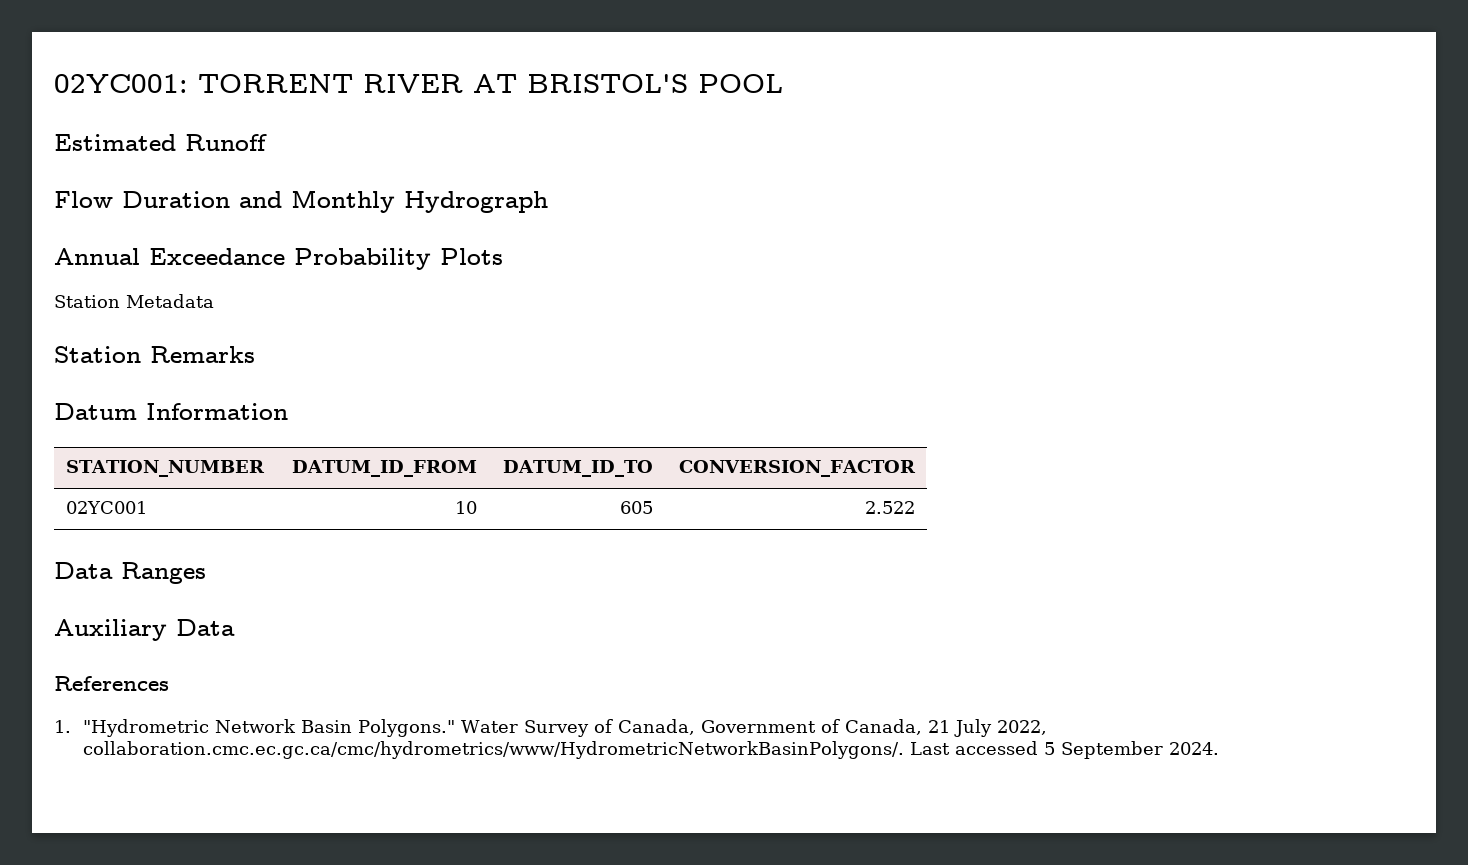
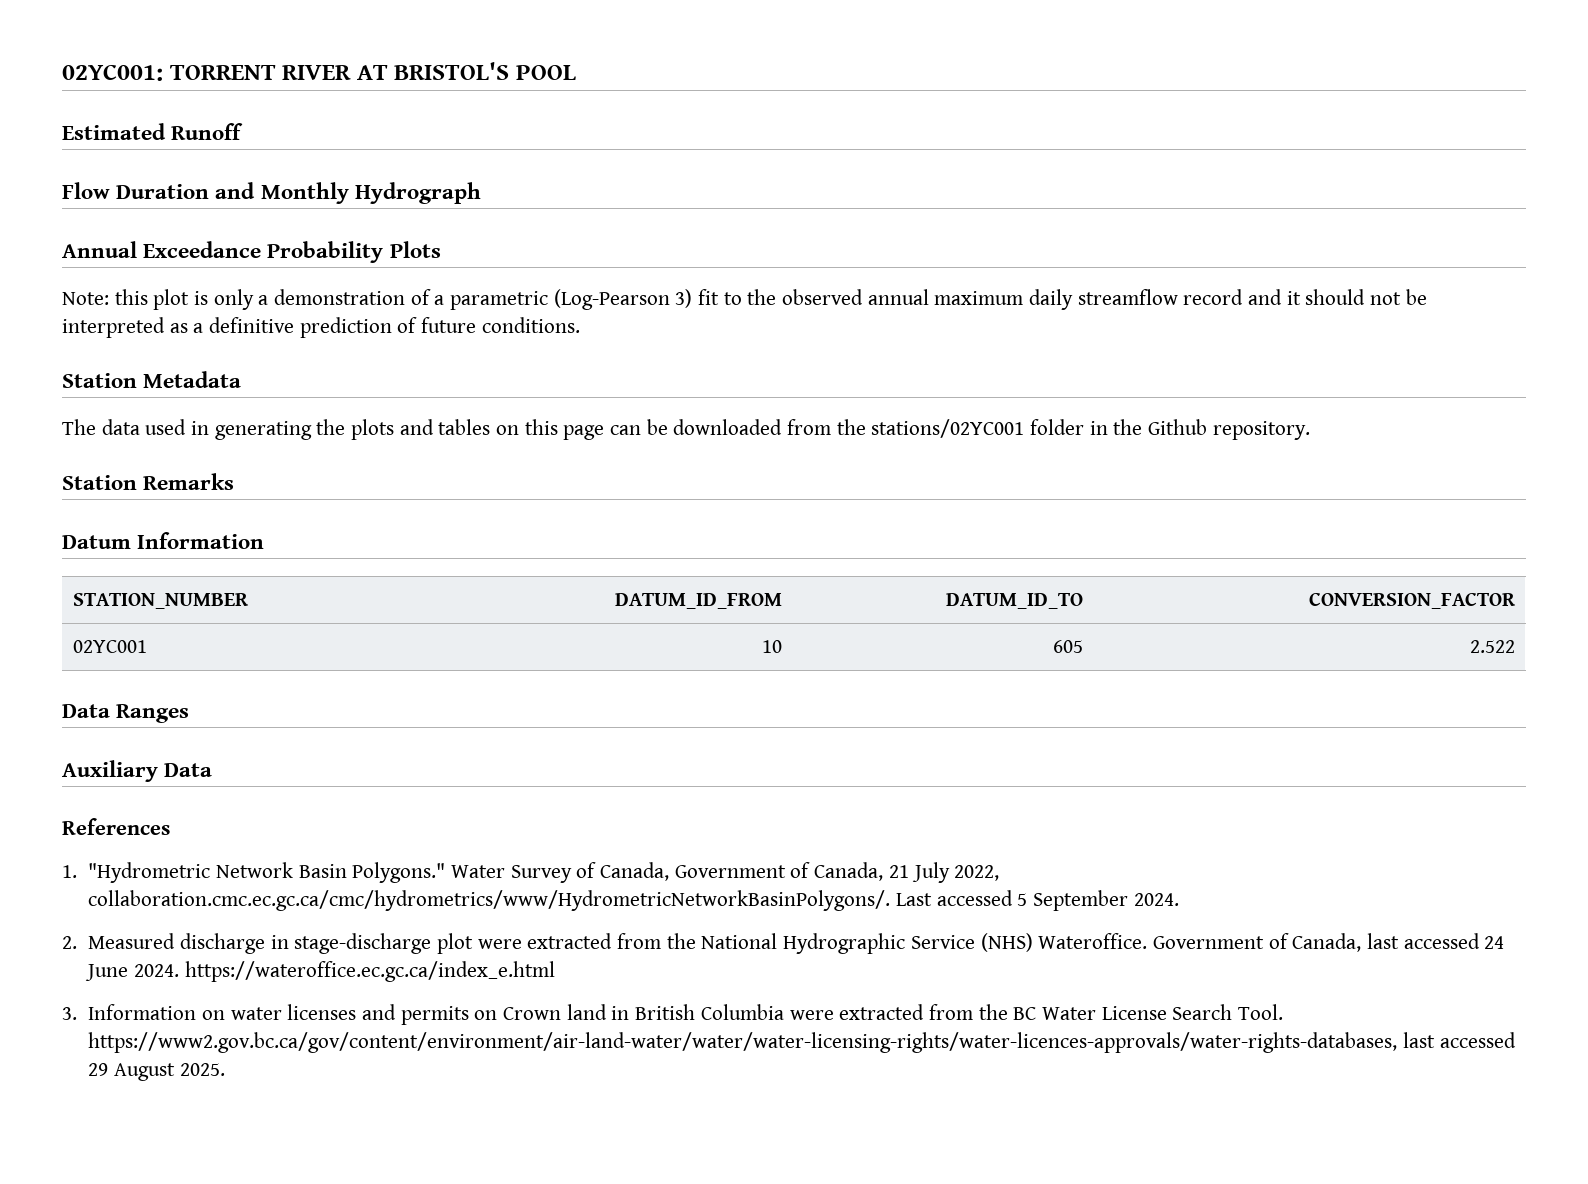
+ Note: this plot is only a demonstration of a parametric (Log-Pearson 3) fit to the observed annual maximum daily streamflow record and it should not be interpreted as a definitive prediction of future conditions.
  Station Metadata
+ The data used in generating the plots and tables on this page can be downloaded from the stations/02YC001 folder in the Github repository.
+ 2. Measured discharge in stage-discharge plot were extracted from the National Hydrographic Service (NHS) Wateroffice. Government of Canada, last accessed 24 June 2024. https://wateroffice.ec.gc.ca/index_e.html
+ 3. Information on water licenses and permits on Crown land in British Columbia were extracted from the BC Water License Search Tool. https://www2.gov.bc.ca/gov/content/environment/air-land-water/water/water-licensing-rights/water-licences-approvals/water-rights-databases, last accessed 29 August 2025.

